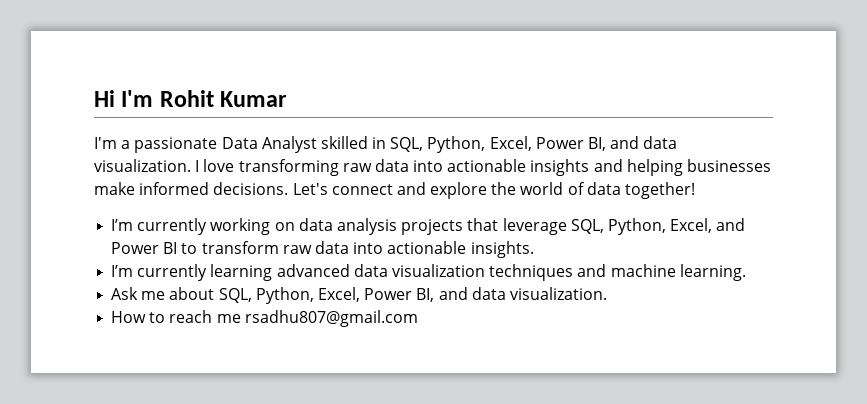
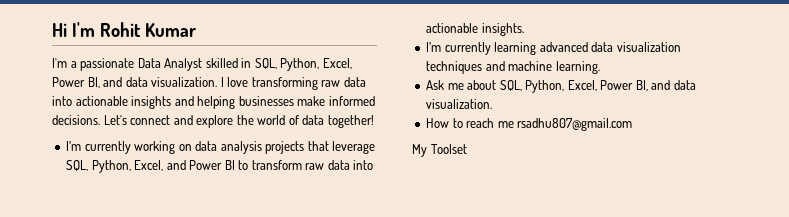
+ My Toolset

